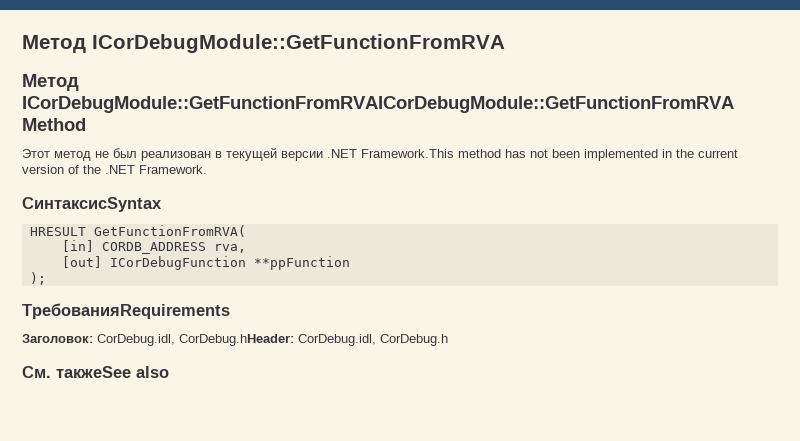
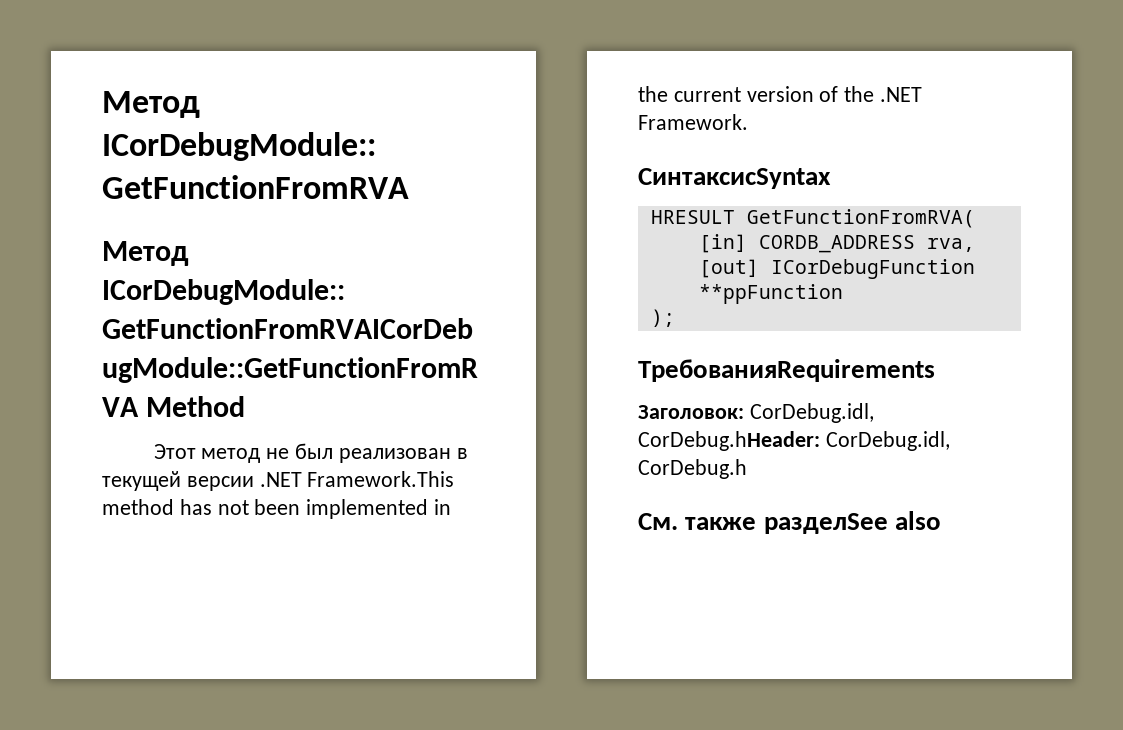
- См. такжеSee also
+ См. также разделSee also

